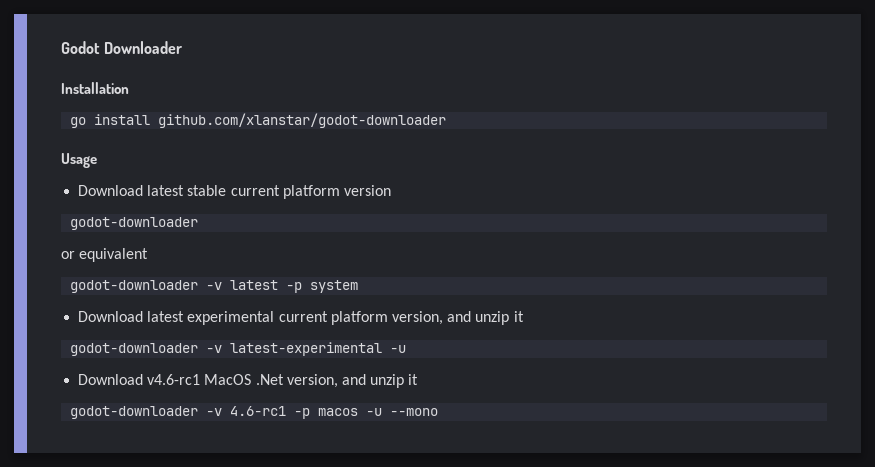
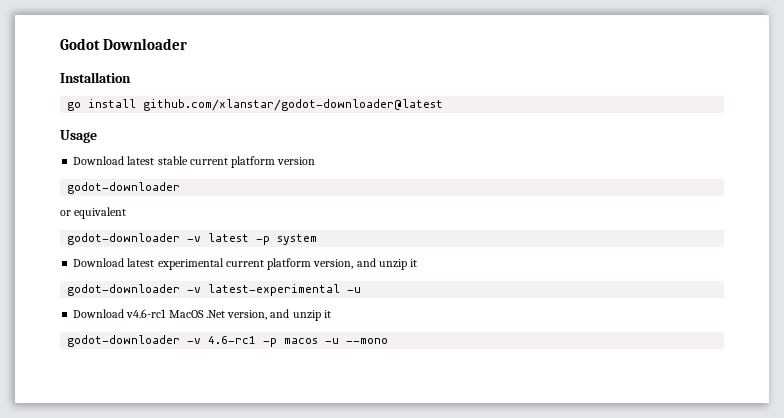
- go install github.com/xlanstar/godot-downloader
+ go install github.com/xlanstar/godot-downloader@latest

